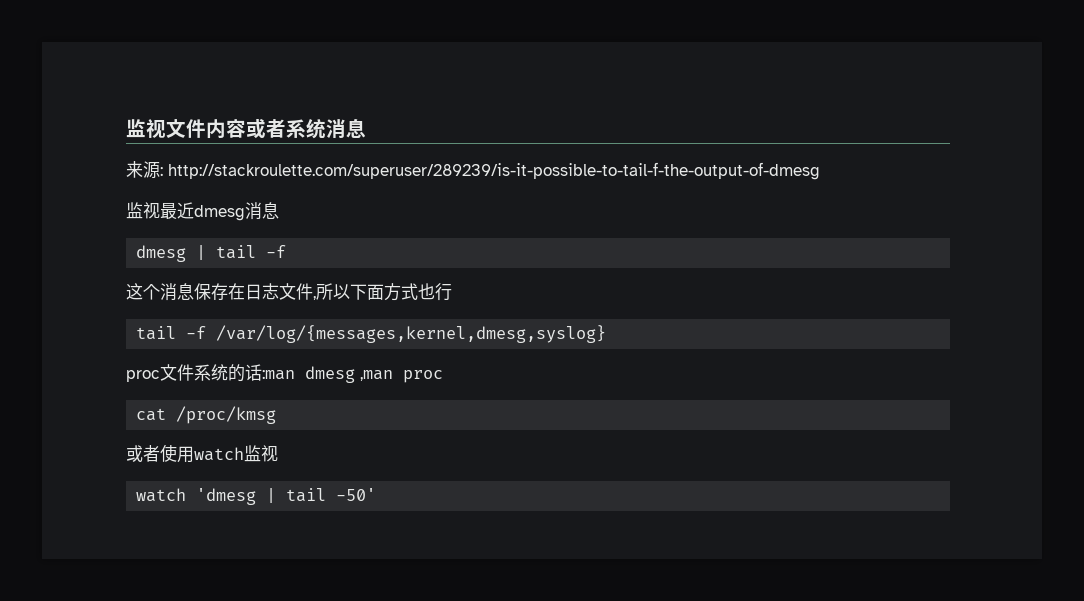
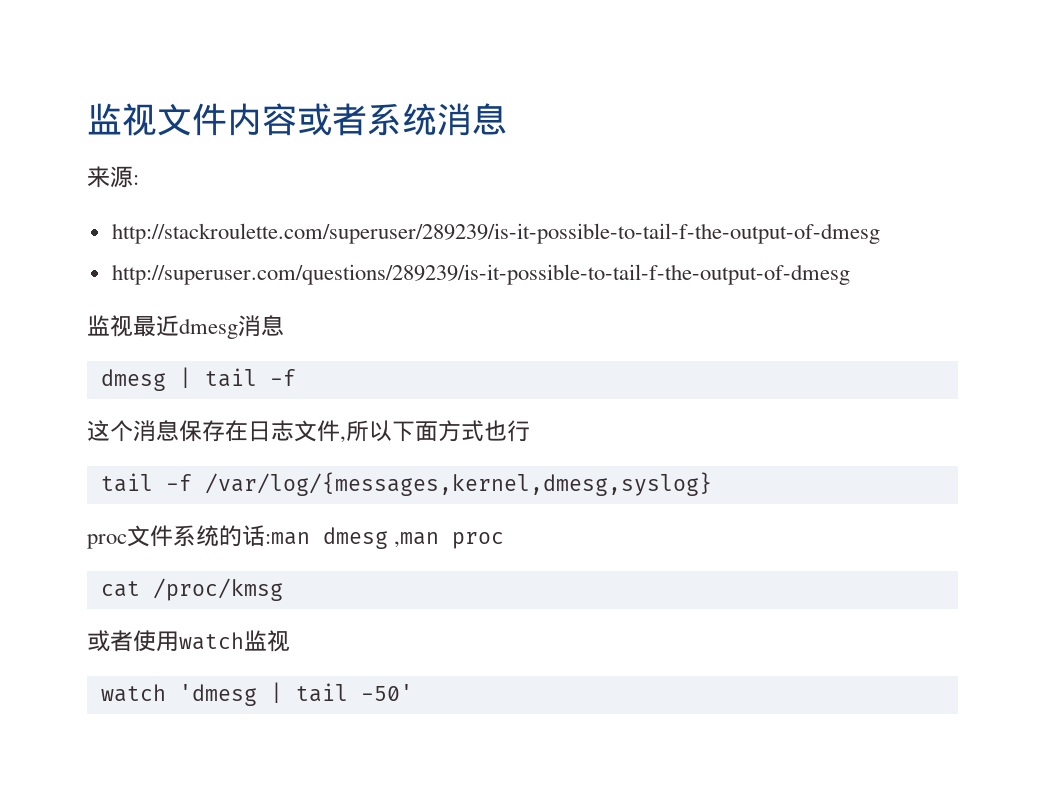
- 来源: http://stackroulette.com/superuser/289239/is-it-possible-to-tail-f-the-output-of-dmesg
+ 来源:
+ http://stackroulette.com/superuser/289239/is-it-possible-to-tail-f-the-output-of-dmesg
+ http://superuser.com/questions/289239/is-it-possible-to-tail-f-the-output-of-dmesg

